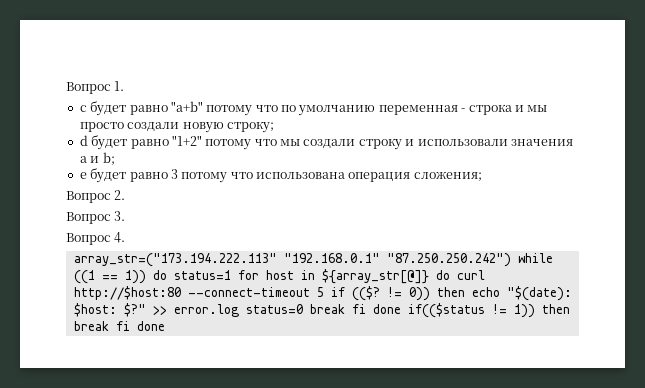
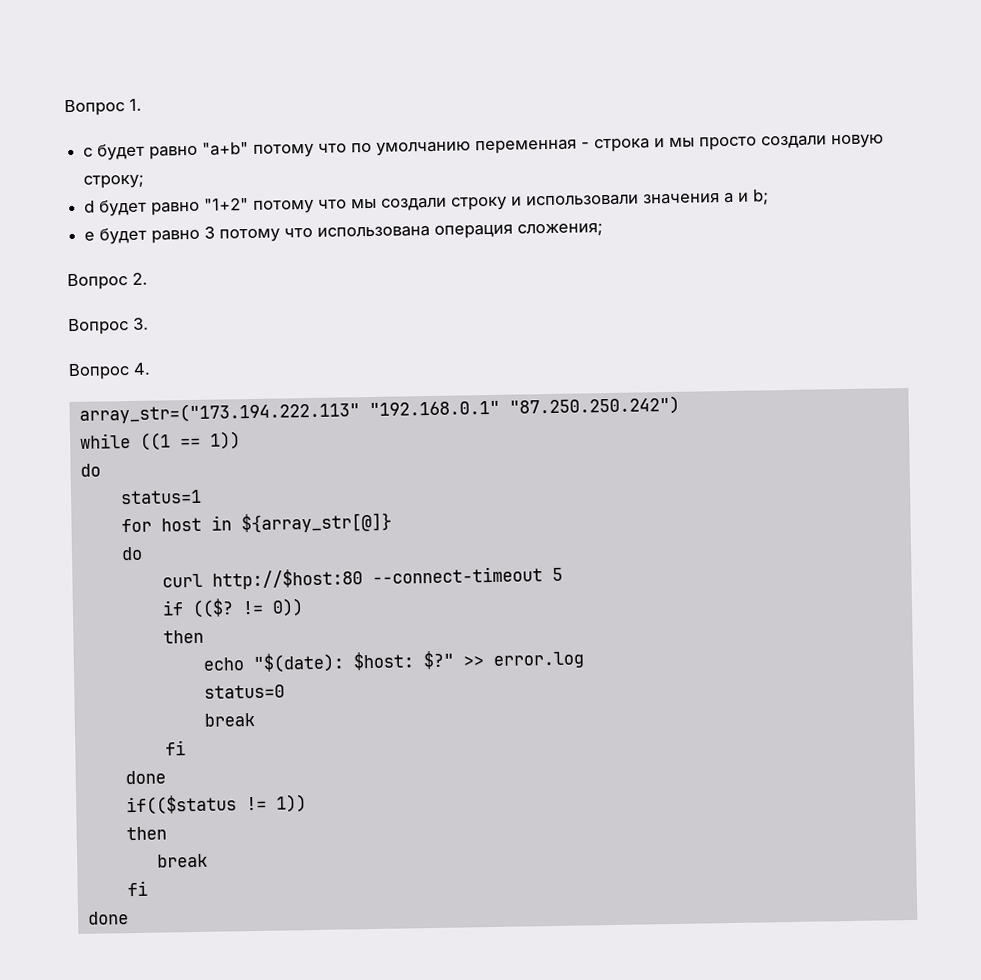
- array_str=("173.194.222.113" "192.168.0.1" "87.250.250.242") while ((1 == 1)) do status=1 for host in ${array_str[@]} do curl http://$host:80 --connect-timeout 5 if (($?
+ array_str=("173.194.222.113" "192.168.0.1" "87.250.250.242")
+ while ((1 == 1))
+ do
+ status=1
+ for host in ${array_str[@]}
+ do
+ curl http://$host:80 --connect-timeout 5
+ if (($?
- != 0)) then echo "$(date): $host: $?"
+ != 0))
+ then
+ echo "$(date): $host: $?"
- >> error.log status=0 break fi done if(($status != 1)) then break fi done
+ >> error.log
+ status=0
+ break
+ fi
+ done
+ if(($status != 1))
+ then
+ break
+ fi
+ done

